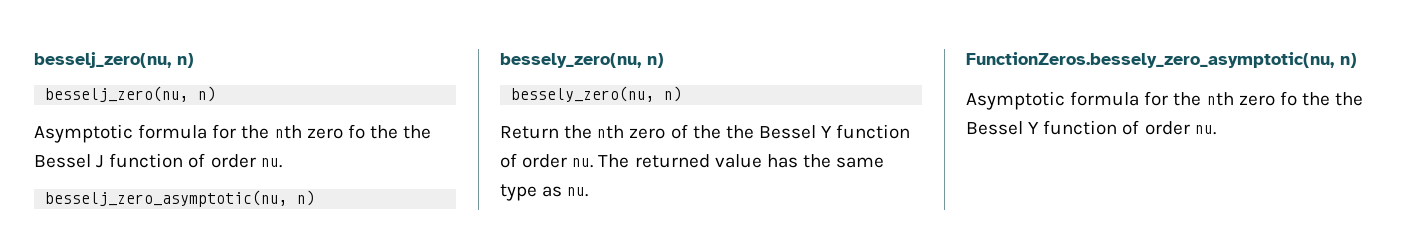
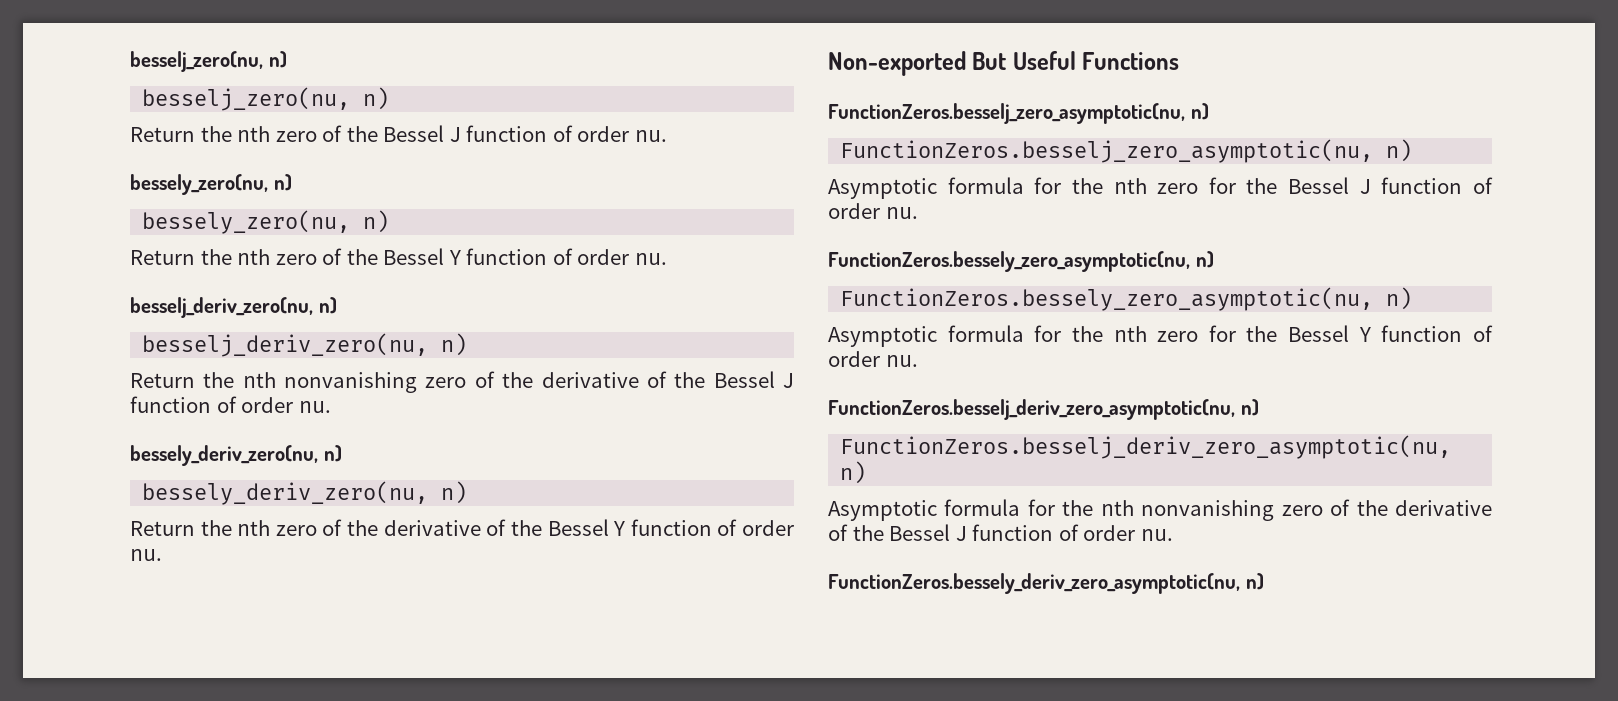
- Asymptotic formula for the nth zero fo the the Bessel J function of order nu.
- besselj_zero_asymptotic(nu, n)
+ Return the nth zero of the Bessel J function of order nu.
- Return the nth zero of the the Bessel Y function of order nu. The returned value has the same type as nu.
+ Return the nth zero of the Bessel Y function of order nu.
+ besselj_deriv_zero(nu, n)
+ besselj_deriv_zero(nu, n)
+ Return the nth nonvanishing zero of the derivative of the Bessel J function of order nu.
+ bessely_deriv_zero(nu, n)
+ bessely_deriv_zero(nu, n)
+ Return the nth zero of the derivative of the Bessel Y function of order nu.
+ Non-exported But Useful Functions
+ FunctionZeros.besselj_zero_asymptotic(nu, n)
+ FunctionZeros.besselj_zero_asymptotic(nu, n)
+ Asymptotic formula for the nth zero for the Bessel J function of order nu.
  FunctionZeros.bessely_zero_asymptotic(nu, n)
- Asymptotic formula for the nth zero fo the the Bessel Y function of order nu.
+ FunctionZeros.bessely_zero_asymptotic(nu, n)
+ Asymptotic formula for the nth zero for the Bessel Y function of order nu.
+ FunctionZeros.besselj_deriv_zero_asymptotic(nu, n)
+ FunctionZeros.besselj_deriv_zero_asymptotic(nu, n)
+ Asymptotic formula for the nth nonvanishing zero of the derivative of the Bessel J function of order nu.
+ FunctionZeros.bessely_deriv_zero_asymptotic(nu, n)

